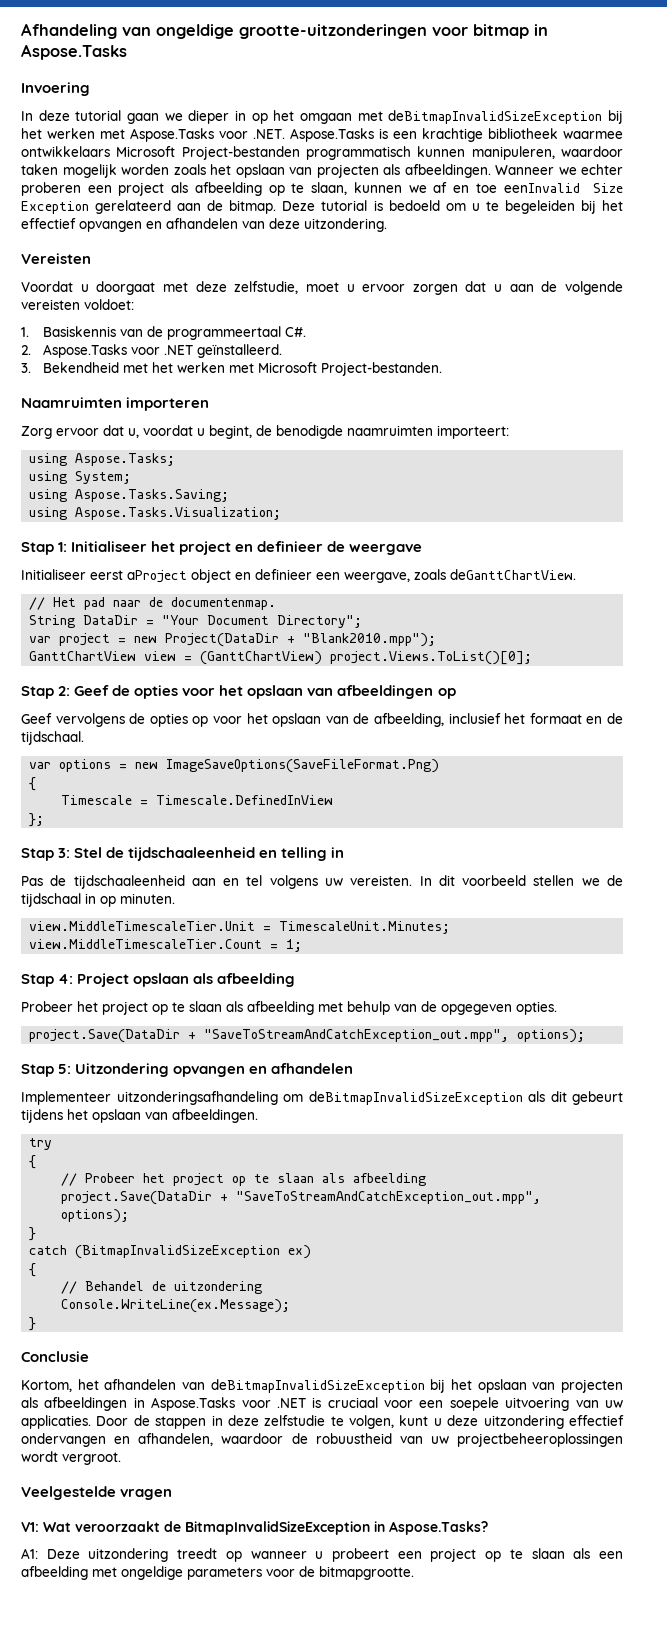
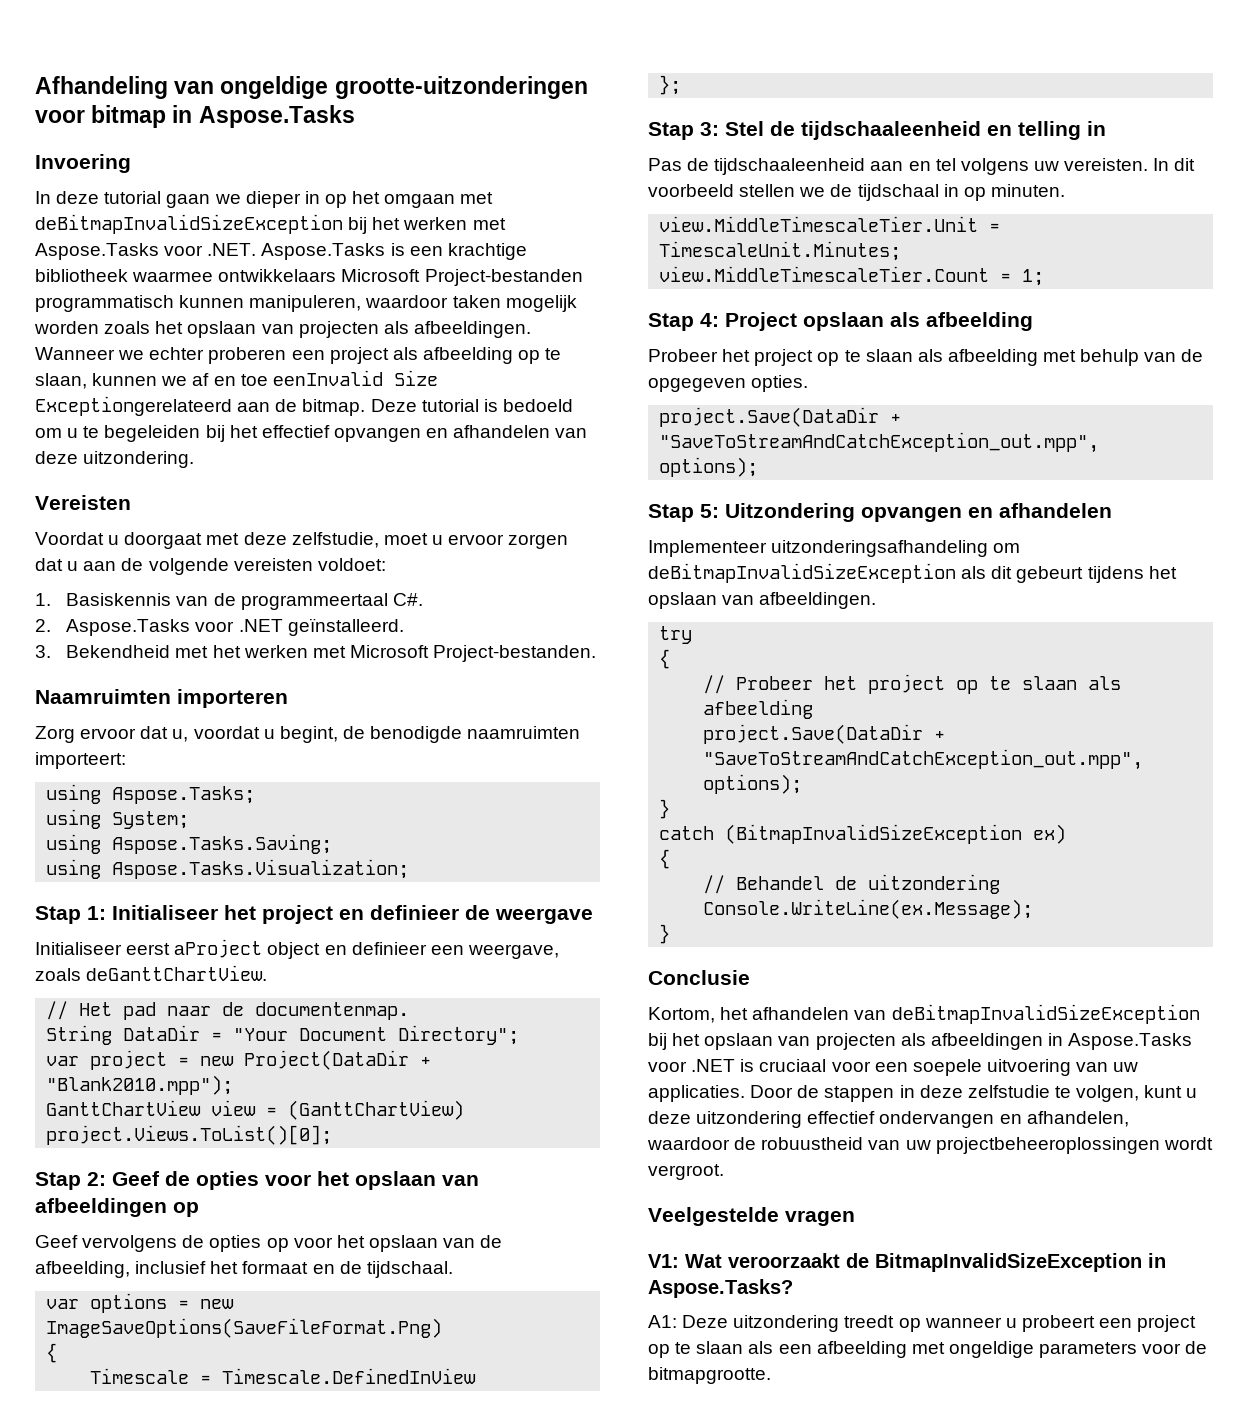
- Wanneer we echter proberen een project als afbeelding op te slaan, kunnen we af en toe eenInvalid Size Exception gerelateerd aan de bitmap.
+ Wanneer we echter proberen een project als afbeelding op te slaan, kunnen we af en toe eenInvalid Size Exceptiongerelateerd aan de bitmap.

